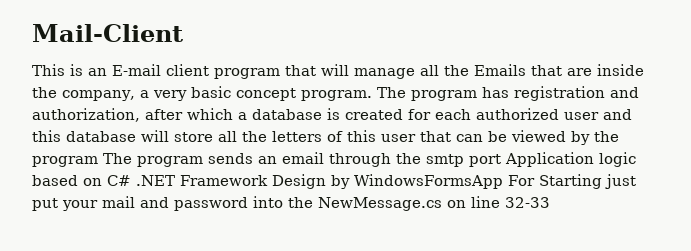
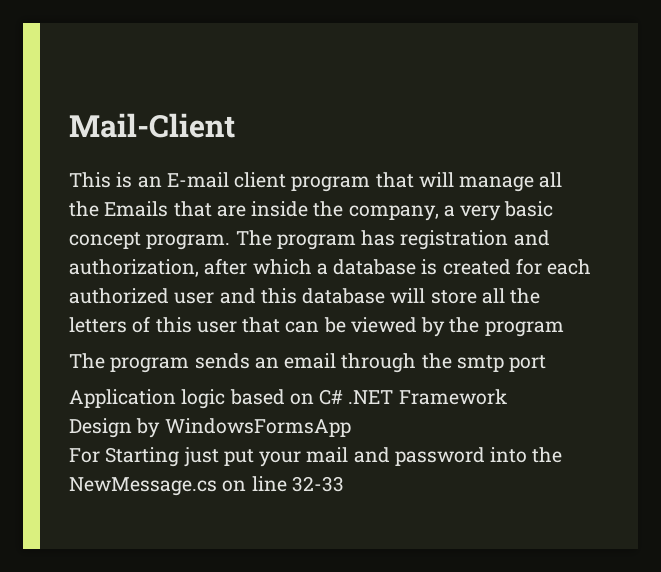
- The program has registration and authorization, after which a database is created for each authorized user and this database will store all the letters of this user that can be viewed by the program The program sends an email through the smtp port Application logic based on C# .NET Framework Design by WindowsFormsApp For Starting just put your mail and password into the NewMessage.cs on line 32-33
+ The program has registration and authorization, after which a database is created for each authorized user and this database will store all the letters of this user that can be viewed by the program
+ The program sends an email through the smtp port
+ Application logic based on C# .NET Framework
+ Design by WindowsFormsApp
+ For Starting just put your mail and password into the NewMessage.cs on line 32-33

